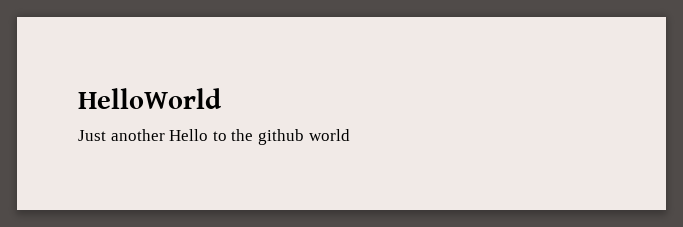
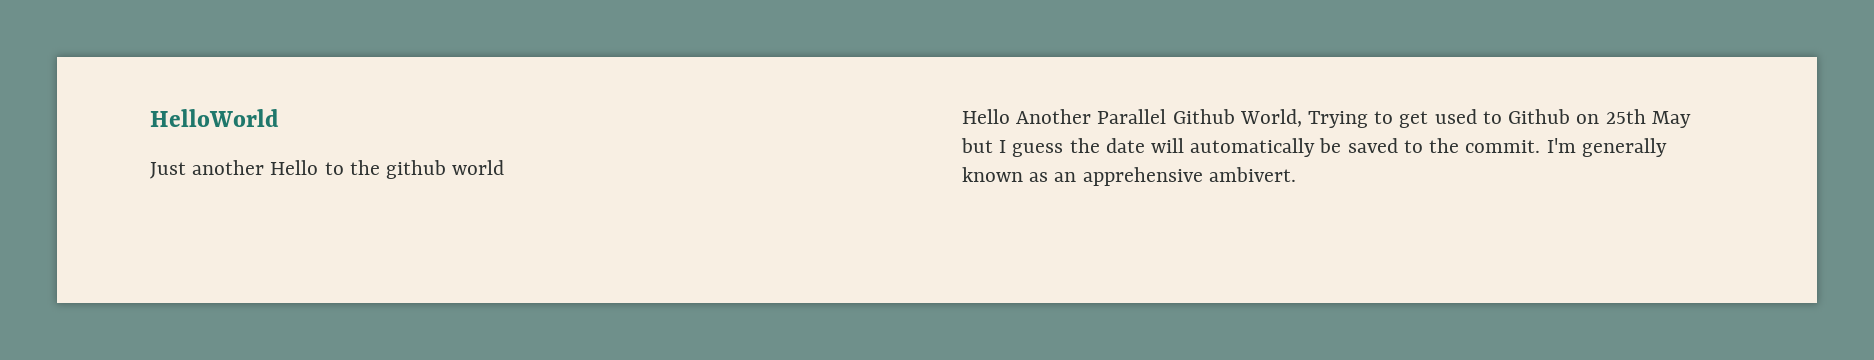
+ Hello Another Parallel Github World, Trying to get used to Github on 25th May but I guess the date will automatically be saved to the commit. I'm generally known as an apprehensive ambivert.

